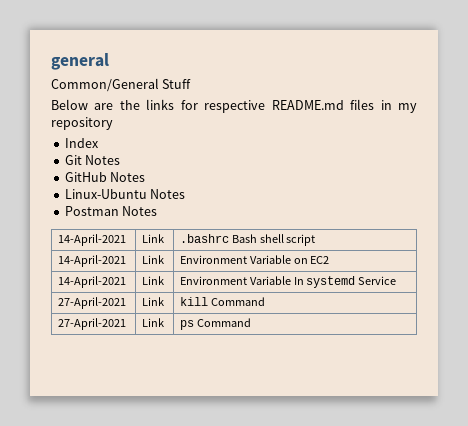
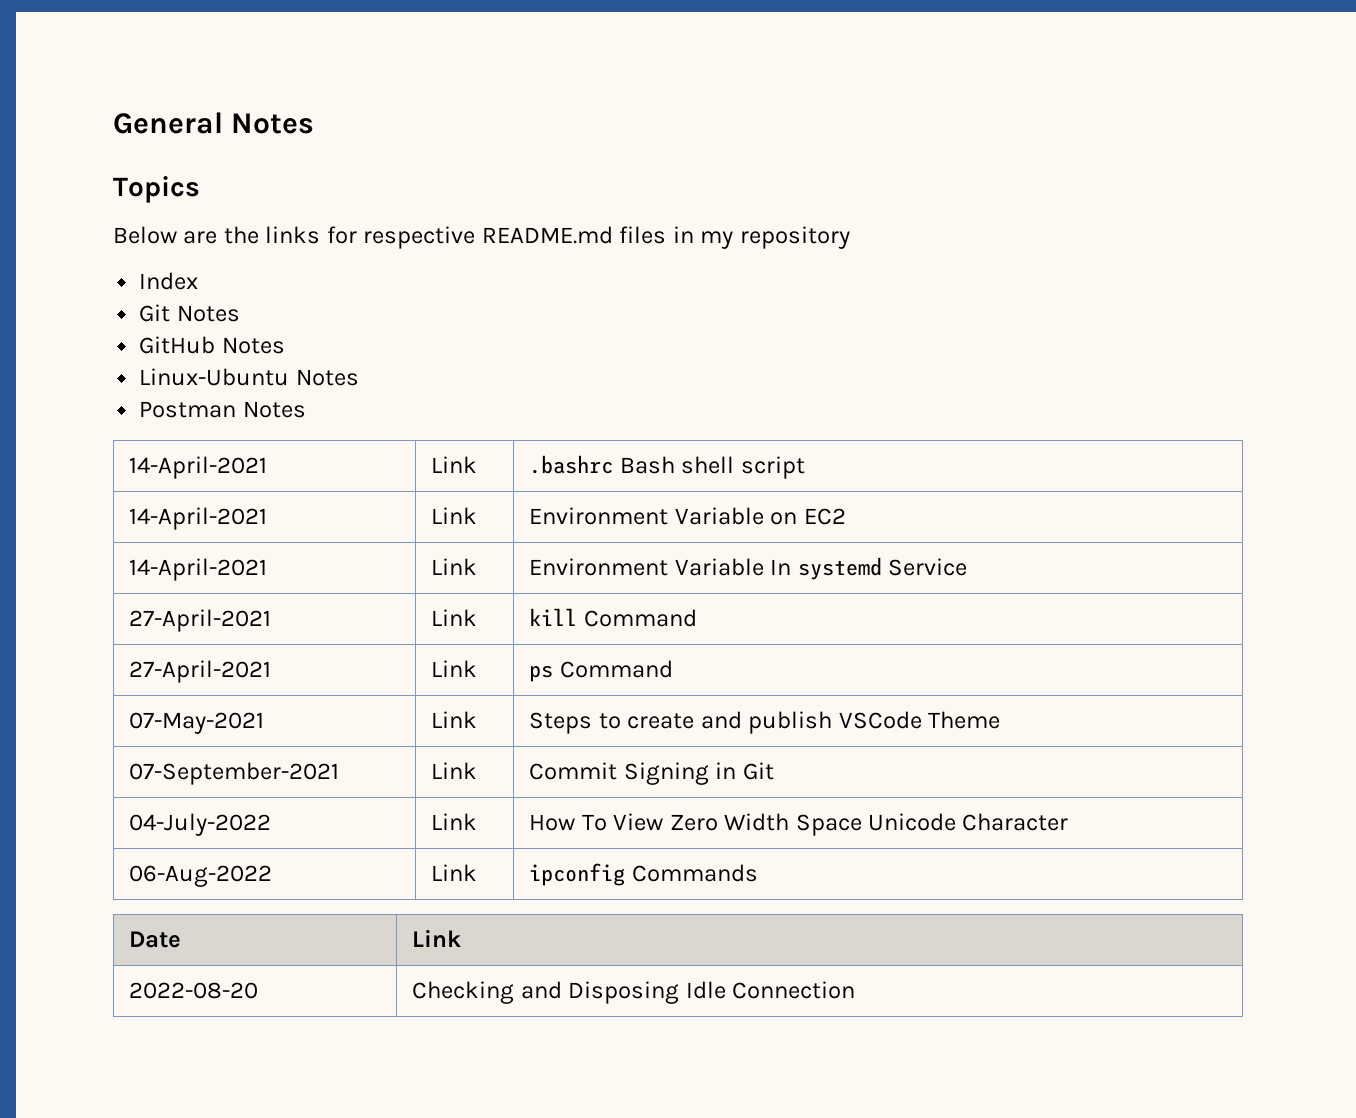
- general
- Common/General Stuff
+ General Notes
+ Topics
+ 07-May-2021 | Link | Steps to create and publish VSCode Theme
+ 07-September-2021 | Link | Commit Signing in Git
+ 04-July-2022 | Link | How To View Zero Width Space Unicode Character
+ 06-Aug-2022 | Link | ipconfig Commands
+ Date | Link
+ 2022-08-20 | Checking and Disposing Idle Connection

